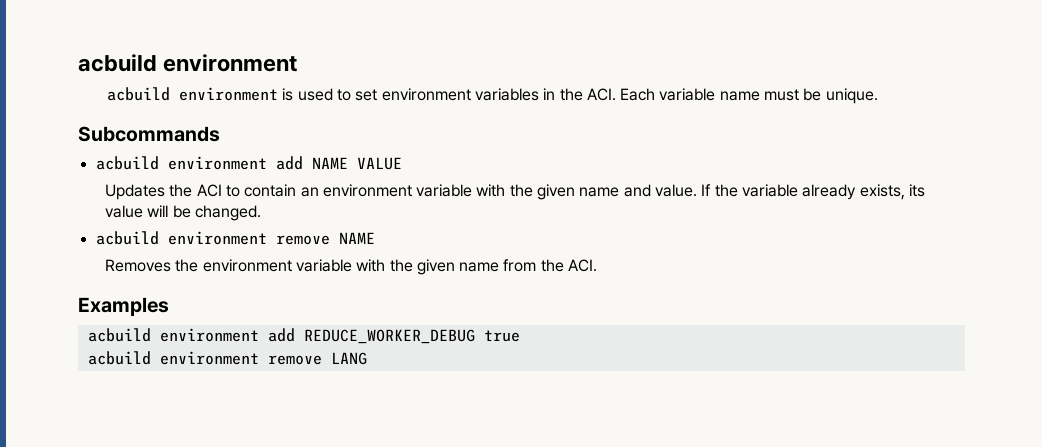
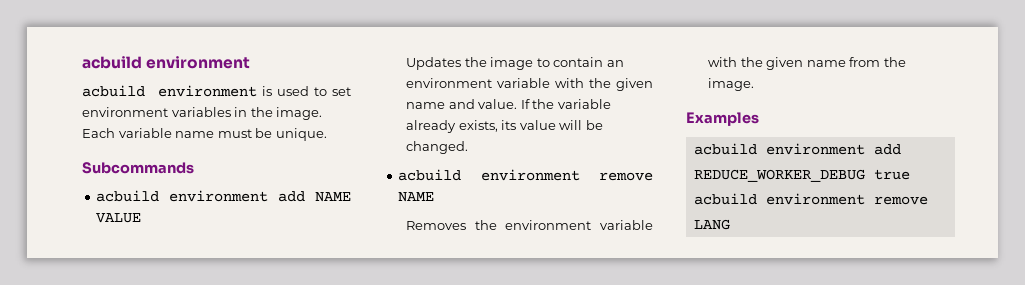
- acbuild environment is used to set environment variables in the ACI. Each variable name must be unique.
+ acbuild environment is used to set environment variables in the image. Each variable name must be unique.
- Updates the ACI to contain an environment variable with the given name and value.
+ Updates the image to contain an environment variable with the given name and value.
- Removes the environment variable with the given name from the ACI.
+ Removes the environment variable with the given name from the image.

